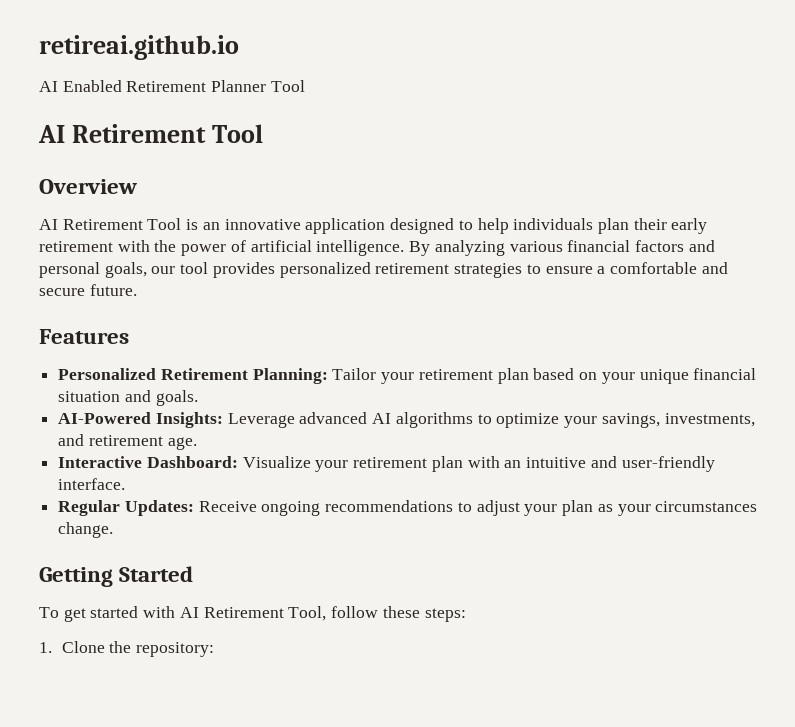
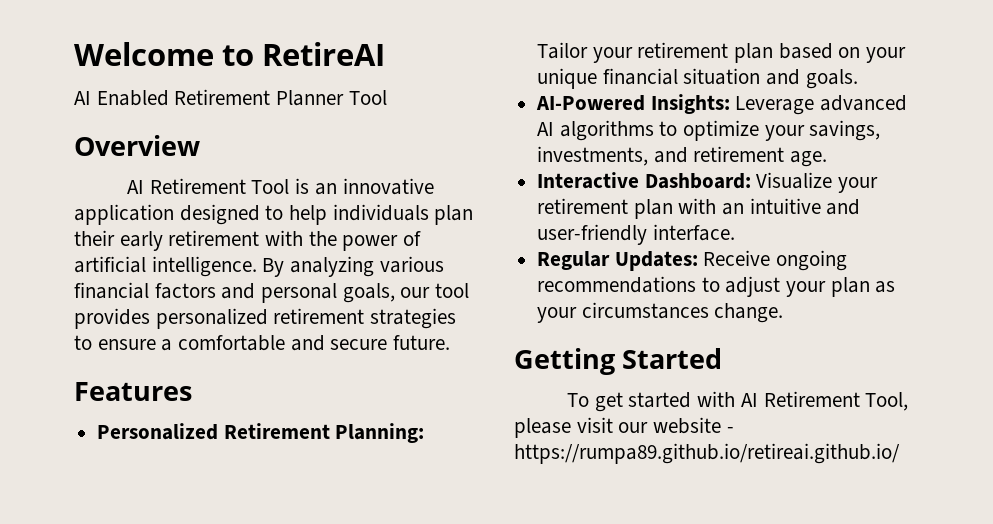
- retireai.github.io
+ Welcome to RetireAI
  AI Enabled Retirement Planner Tool
- AI Retirement Tool
- To get started with AI Retirement Tool, follow these steps:
- 1. Clone the repository:
+ To get started with AI Retirement Tool, please visit our website - https://rumpa89.github.io/retireai.github.io/

